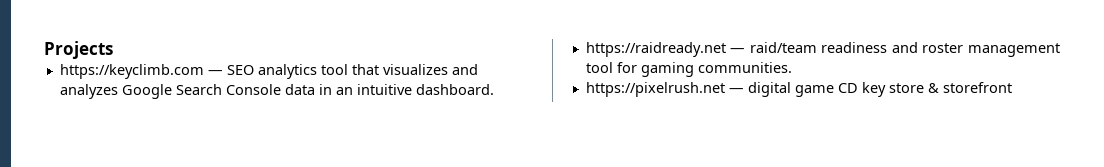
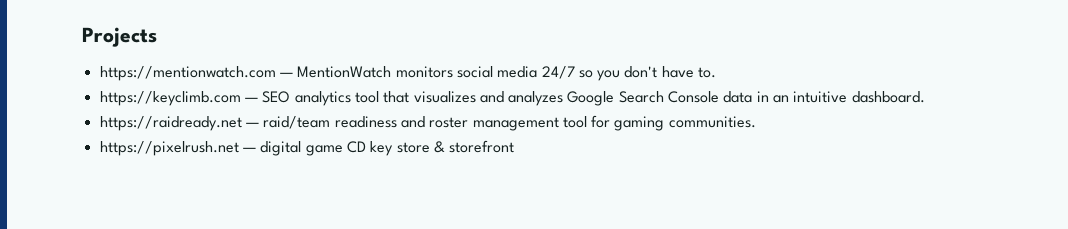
+ https://mentionwatch.com — MentionWatch monitors social media 24/7 so you don't have to.

